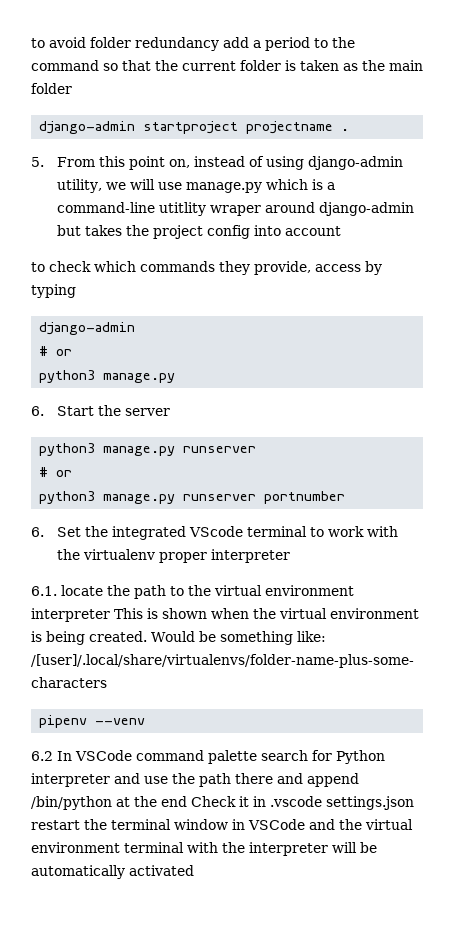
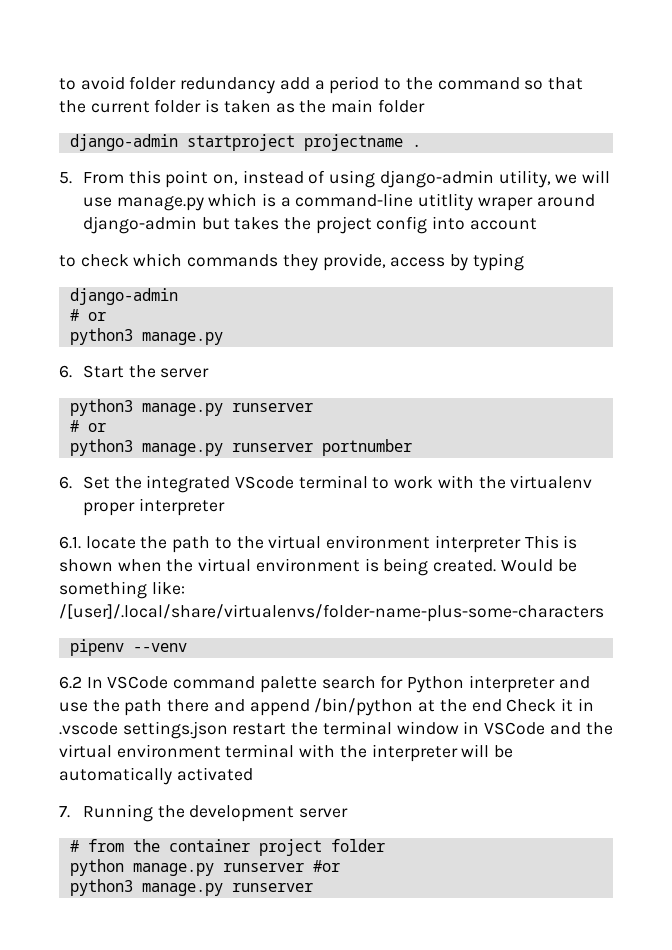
+ 7. Running the development server
+ # from the container project folder
+ python manage.py runserver #or
+ python3 manage.py runserver

